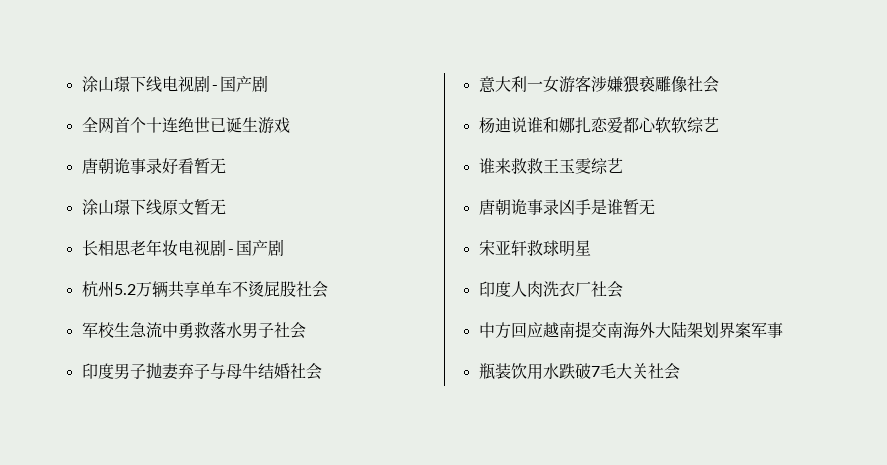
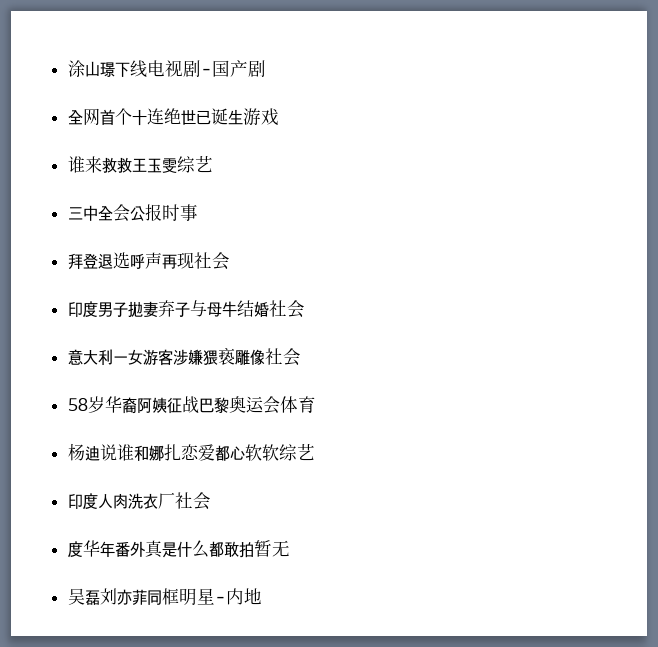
- 唐朝诡事录好看暂无
- 涂山璟下线原文暂无
- 长相思老年妆电视剧-国产剧
- 杭州5.2万辆共享单车不烫屁股社会
- 军校生急流中勇救落水男子社会
+ 谁来救救王玉雯综艺
+ 三中全会公报时事
+ 拜登退选呼声再现社会
+ 58岁华裔阿姨征战巴黎奥运会体育
- 谁来救救王玉雯综艺
- 唐朝诡事录凶手是谁暂无
- 宋亚轩救球明星
- 中方回应越南提交南海外大陆架划界案军事
- 瓶装饮用水跌破7毛大关社会
+ 度华年番外真是什么都敢拍暂无
+ 吴磊刘亦菲同框明星-内地

